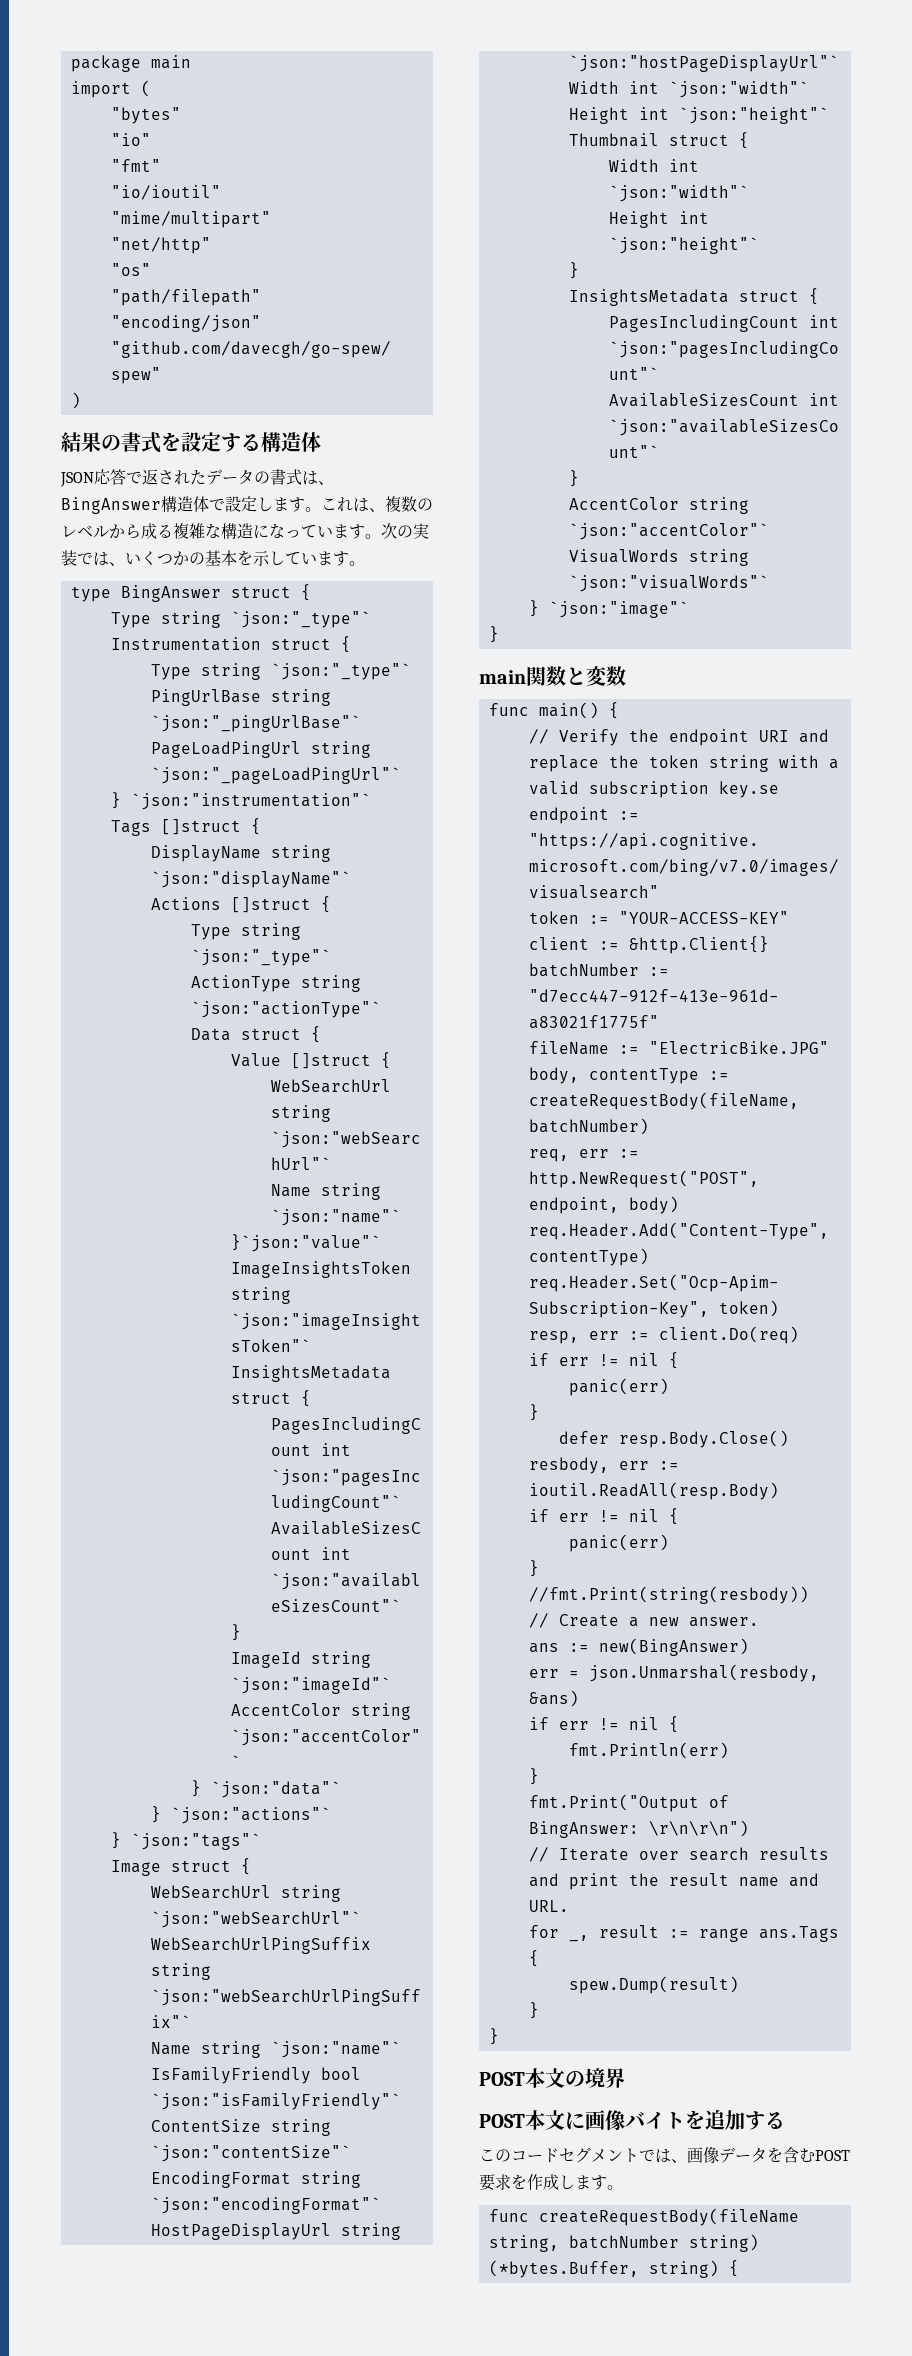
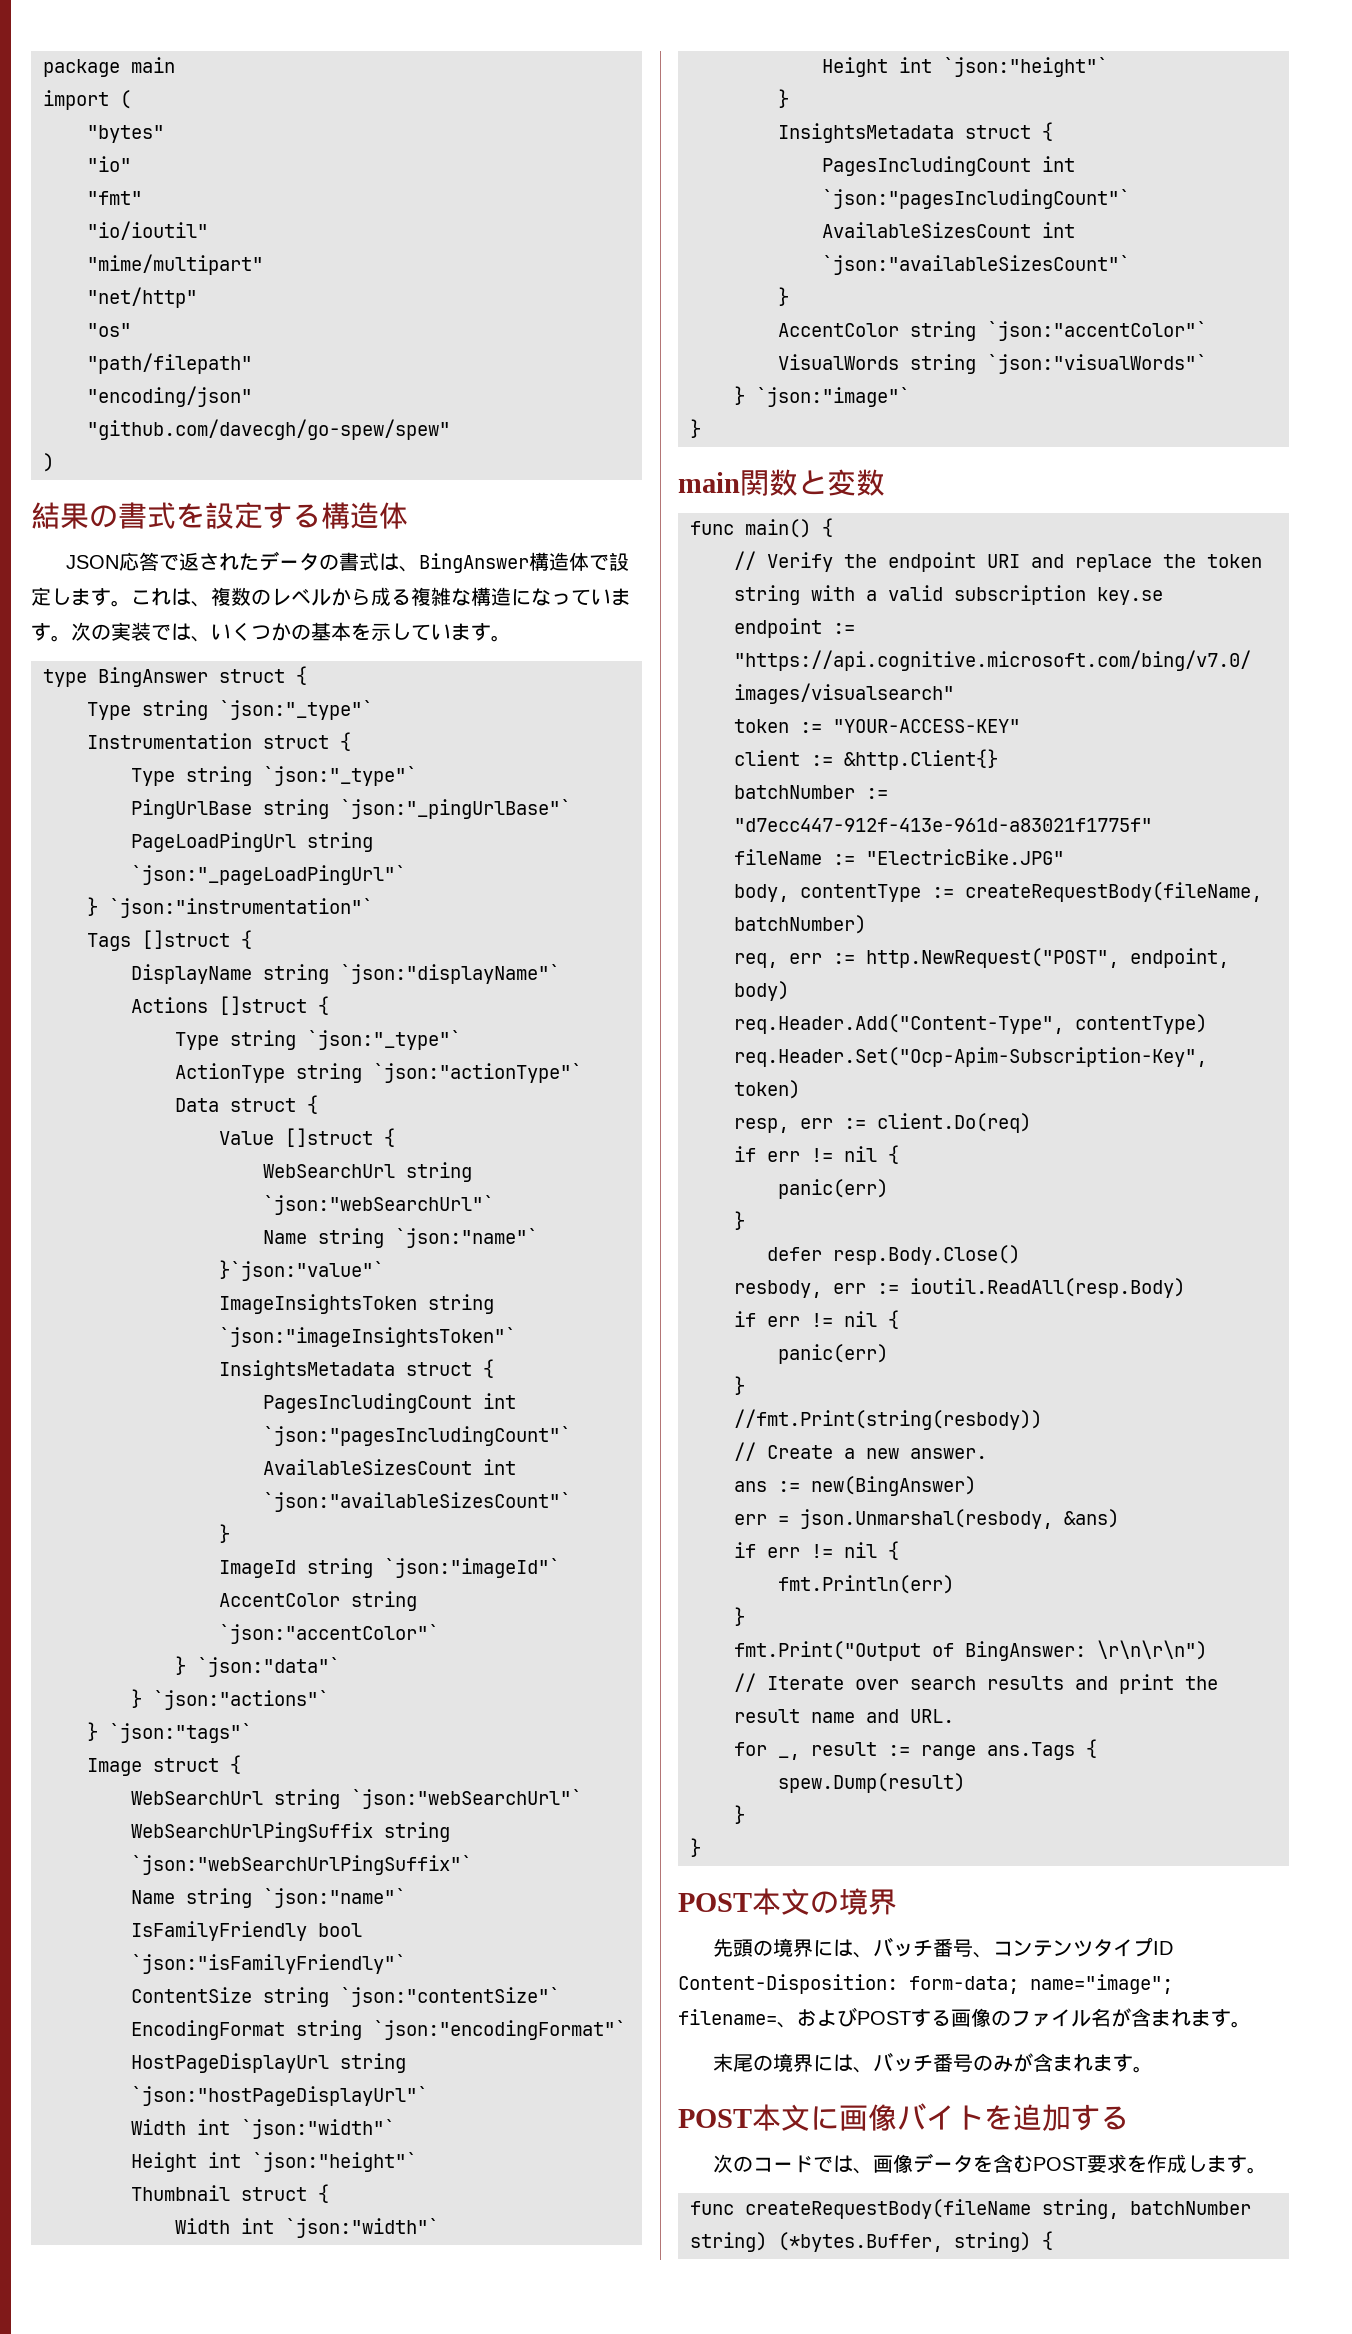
+ 先頭の境界には、バッチ番号、コンテンツタイプID Content-Disposition: form-data; name="image"; filename=、およびPOSTする画像のファイル名が含まれます。
+ 末尾の境界には、バッチ番号のみが含まれます。
- このコードセグメントでは、画像データを含むPOST要求を作成します。
+ 次のコードでは、画像データを含むPOST要求を作成します。

